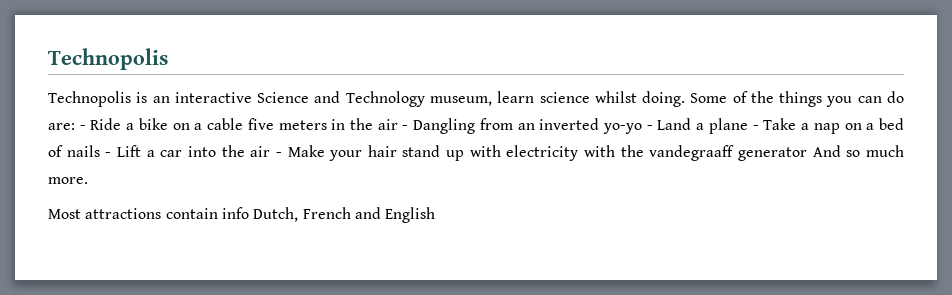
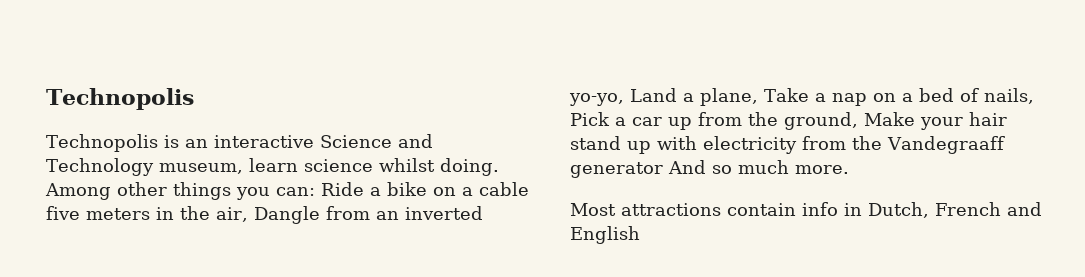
- Some of the things you can do are: - Ride a bike on a cable five meters in the air - Dangling from an inverted yo-yo - Land a plane - Take a nap on a bed of nails - Lift a car into the air - Make your hair stand up with electricity with the vandegraaff generator And so much more.
+ Among other things you can: Ride a bike on a cable five meters in the air, Dangle from an inverted yo-yo, Land a plane, Take a nap on a bed of nails, Pick a car up from the ground, Make your hair stand up with electricity from the Vandegraaff generator And so much more.
- Most attractions contain info Dutch, French and English
+ Most attractions contain info in Dutch, French and English

